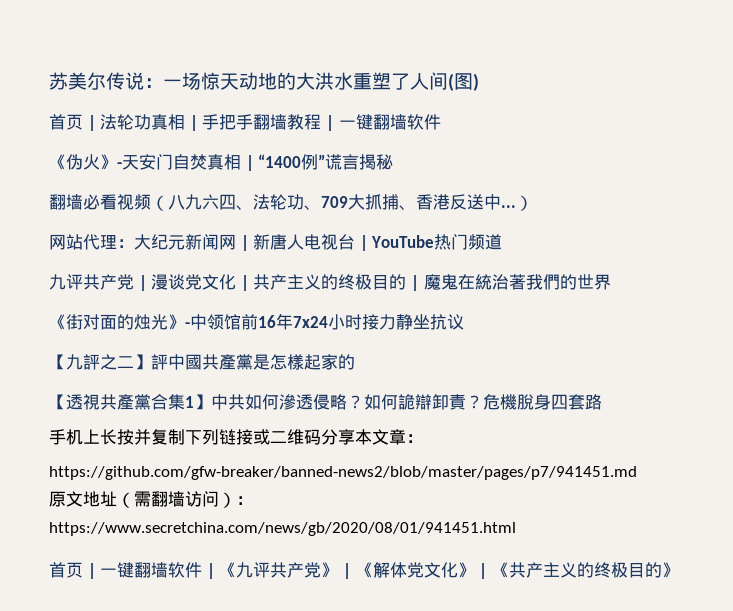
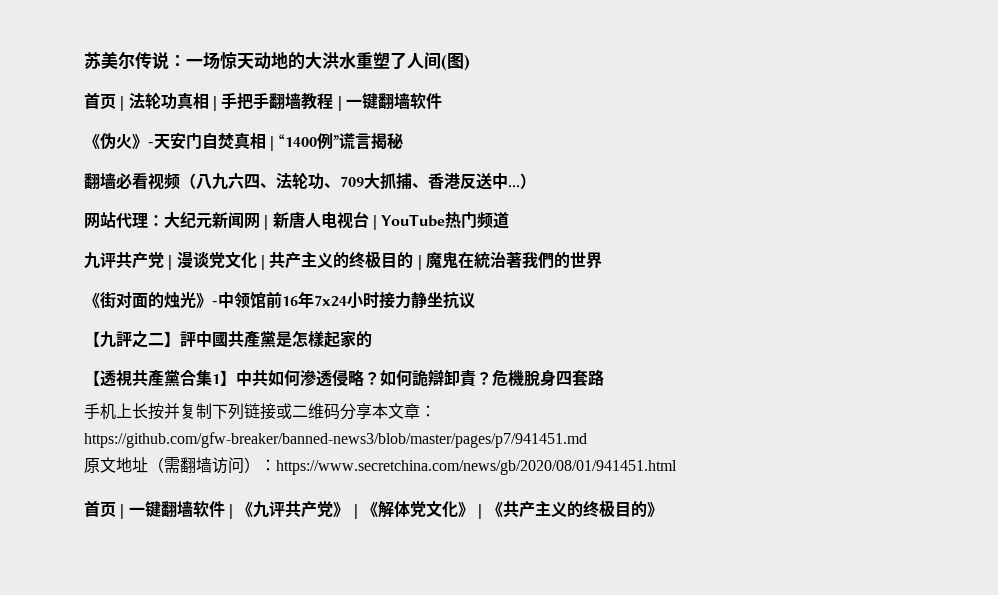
- https://github.com/gfw-breaker/banned-news2/blob/master/pages/p7/941451.md
+ https://github.com/gfw-breaker/banned-news3/blob/master/pages/p7/941451.md

